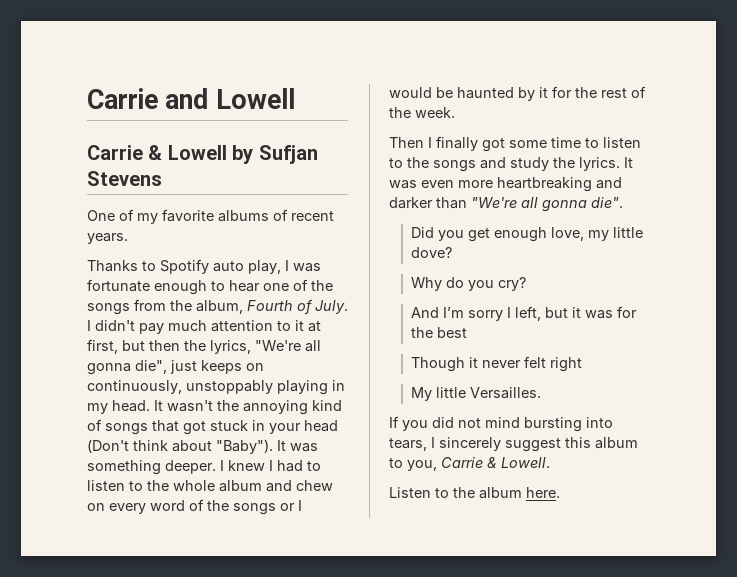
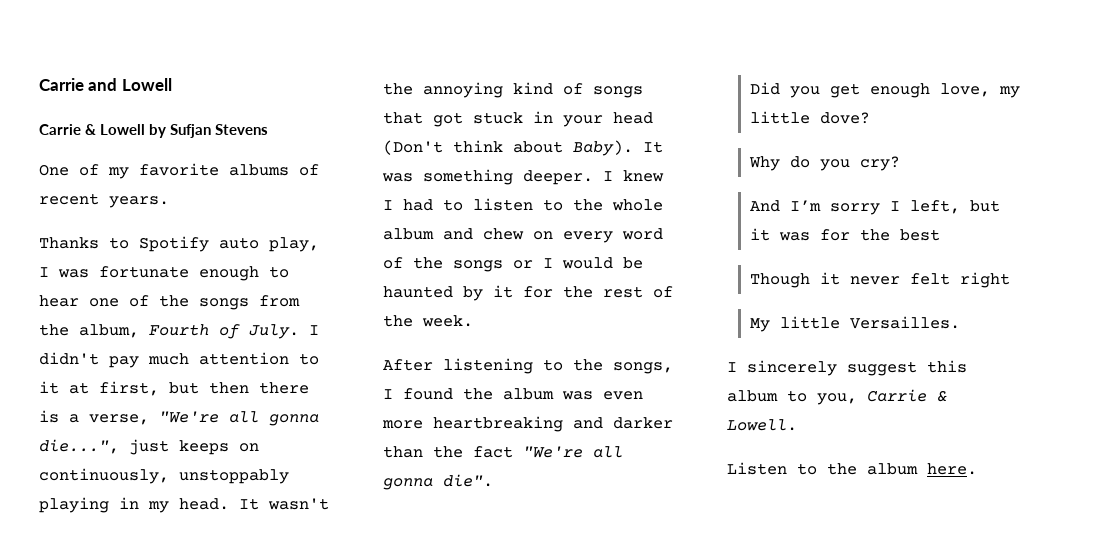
- I didn't pay much attention to it at first, but then the lyrics, "We're all gonna die", just keeps on continuously, unstoppably playing in my head.
+ I didn't pay much attention to it at first, but then there is a verse, "We're all gonna die...", just keeps on continuously, unstoppably playing in my head.
- It wasn't the annoying kind of songs that got stuck in your head (Don't think about "Baby").
+ It wasn't the annoying kind of songs that got stuck in your head (Don't think about Baby).
- Then I finally got some time to listen to the songs and study the lyrics. It was even more heartbreaking and darker than "We're all gonna die".
+ After listening to the songs, I found the album was even more heartbreaking and darker than the fact "We're all gonna die".
- If you did not mind bursting into tears, I sincerely suggest this album to you, Carrie & Lowell.
+ I sincerely suggest this album to you, Carrie & Lowell.

